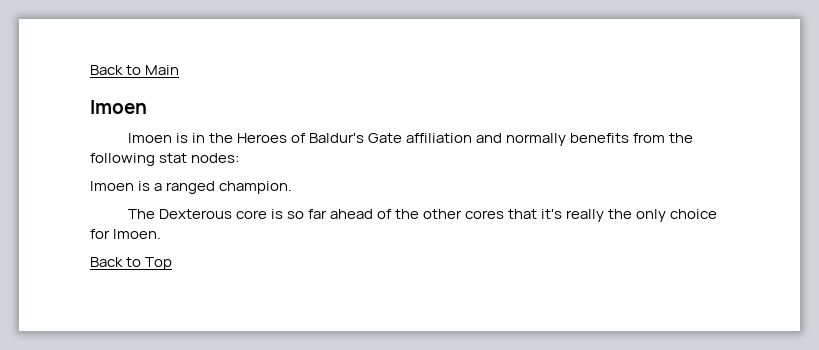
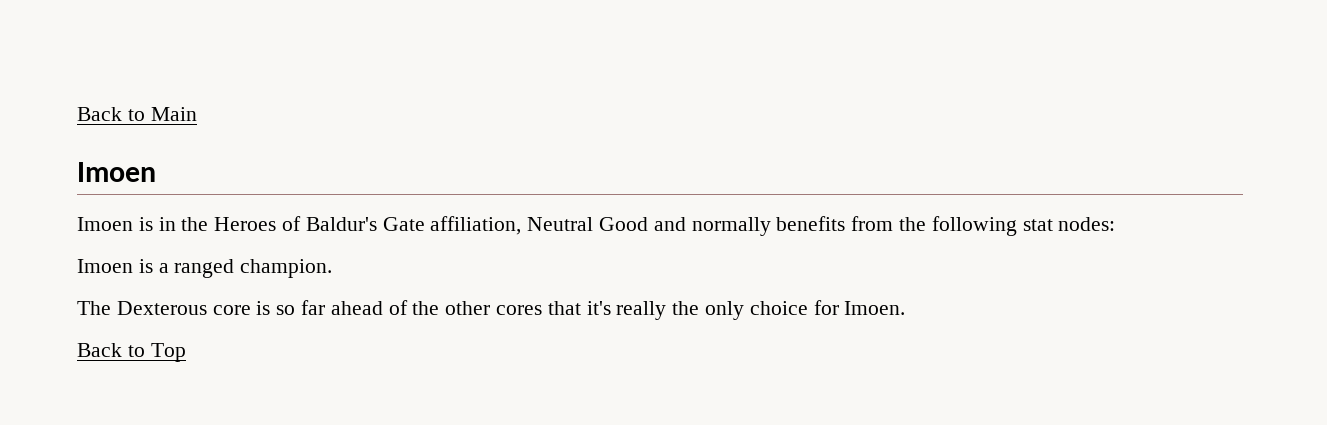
- Imoen is in the Heroes of Baldur's Gate affiliation and normally benefits from the following stat nodes:
+ Imoen is in the Heroes of Baldur's Gate affiliation, Neutral Good and normally benefits from the following stat nodes:

